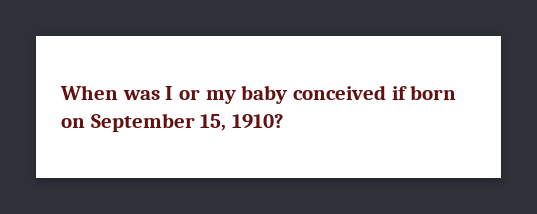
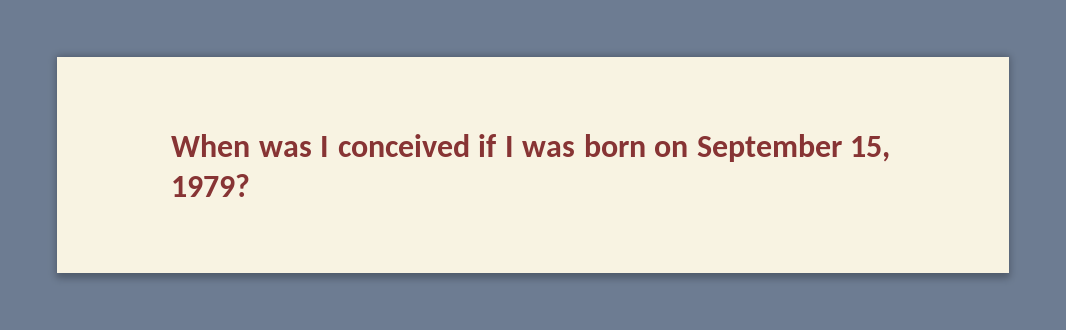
- When was I or my baby conceived if born on September 15, 1910?
+ When was I conceived if I was born on September 15, 1979?

